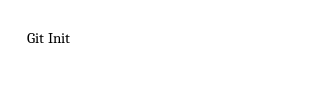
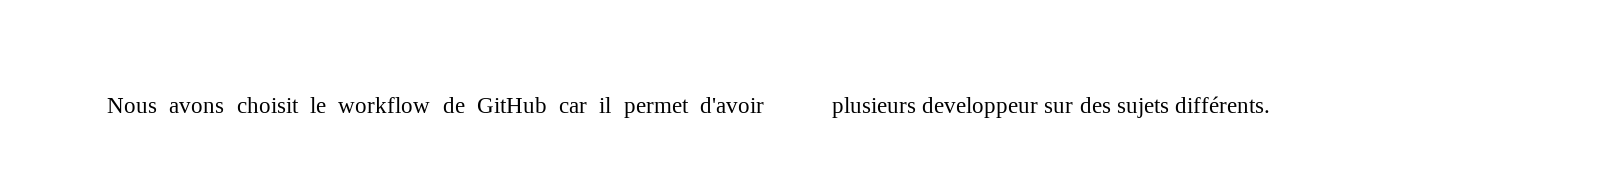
- Git Init
+ Nous avons choisit le workflow de GitHub car il permet d'avoir plusieurs developpeur sur des sujets différents.

